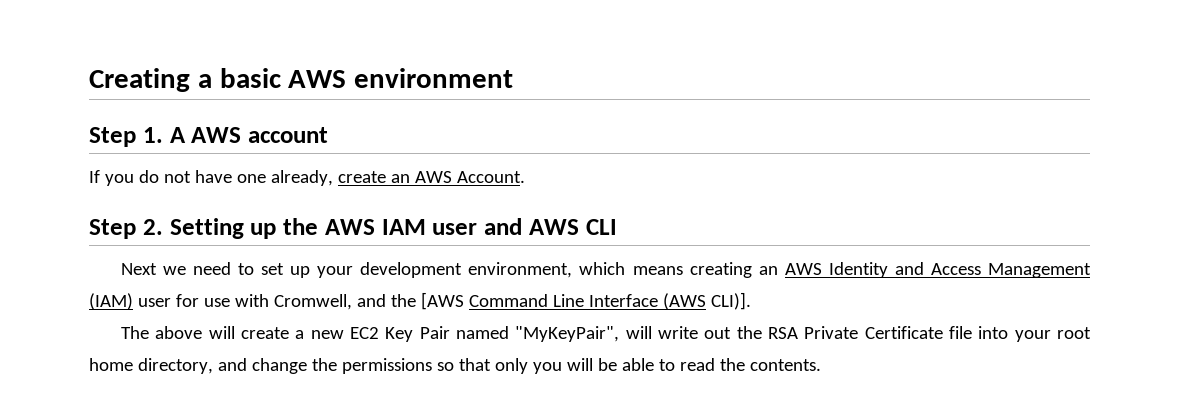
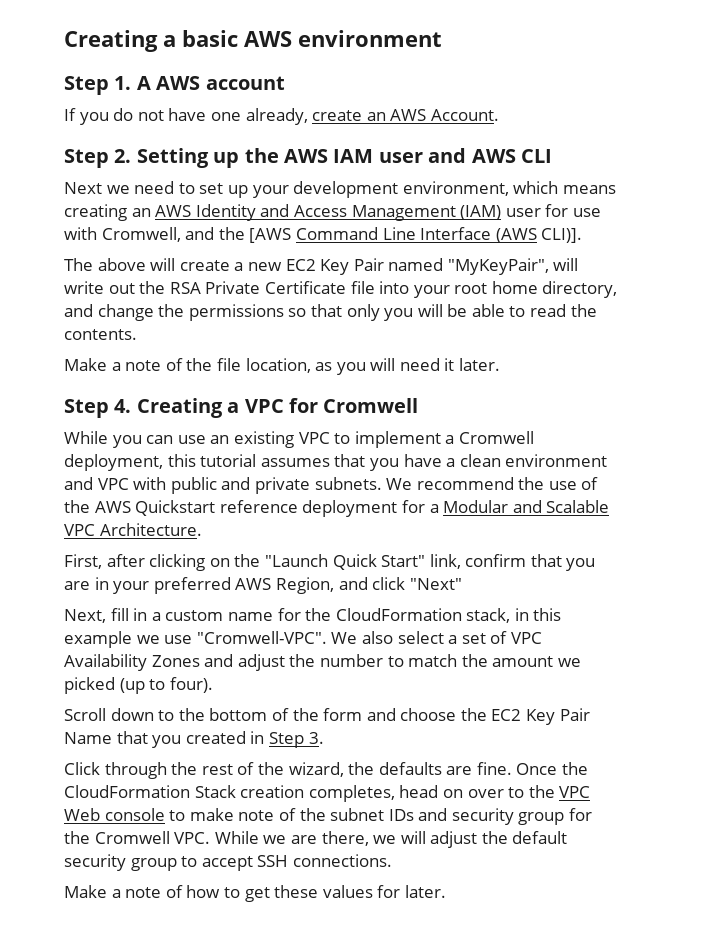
+ Make a note of the file location, as you will need it later.
+ Step 4. Creating a VPC for Cromwell
+ While you can use an existing VPC to implement a Cromwell deployment, this tutorial assumes that you have a clean environment and VPC with public and private subnets. We recommend the use of the AWS Quickstart reference deployment for a Modular and Scalable VPC Architecture.
+ First, after clicking on the "Launch Quick Start" link, confirm that you are in your preferred AWS Region, and click "Next"
+ Next, fill in a custom name for the CloudFormation stack, in this example we use "Cromwell-VPC". We also select a set of VPC Availability Zones and adjust the number to match the amount we picked (up to four).
+ Scroll down to the bottom of the form and choose the EC2 Key Pair Name that you created in Step 3.
+ Click through the rest of the wizard, the defaults are fine. Once the CloudFormation Stack creation completes, head on over to the VPC Web console to make note of the subnet IDs and security group for the Cromwell VPC. While we are there, we will adjust the default security group to accept SSH connections.
+ Make a note of how to get these values for later.

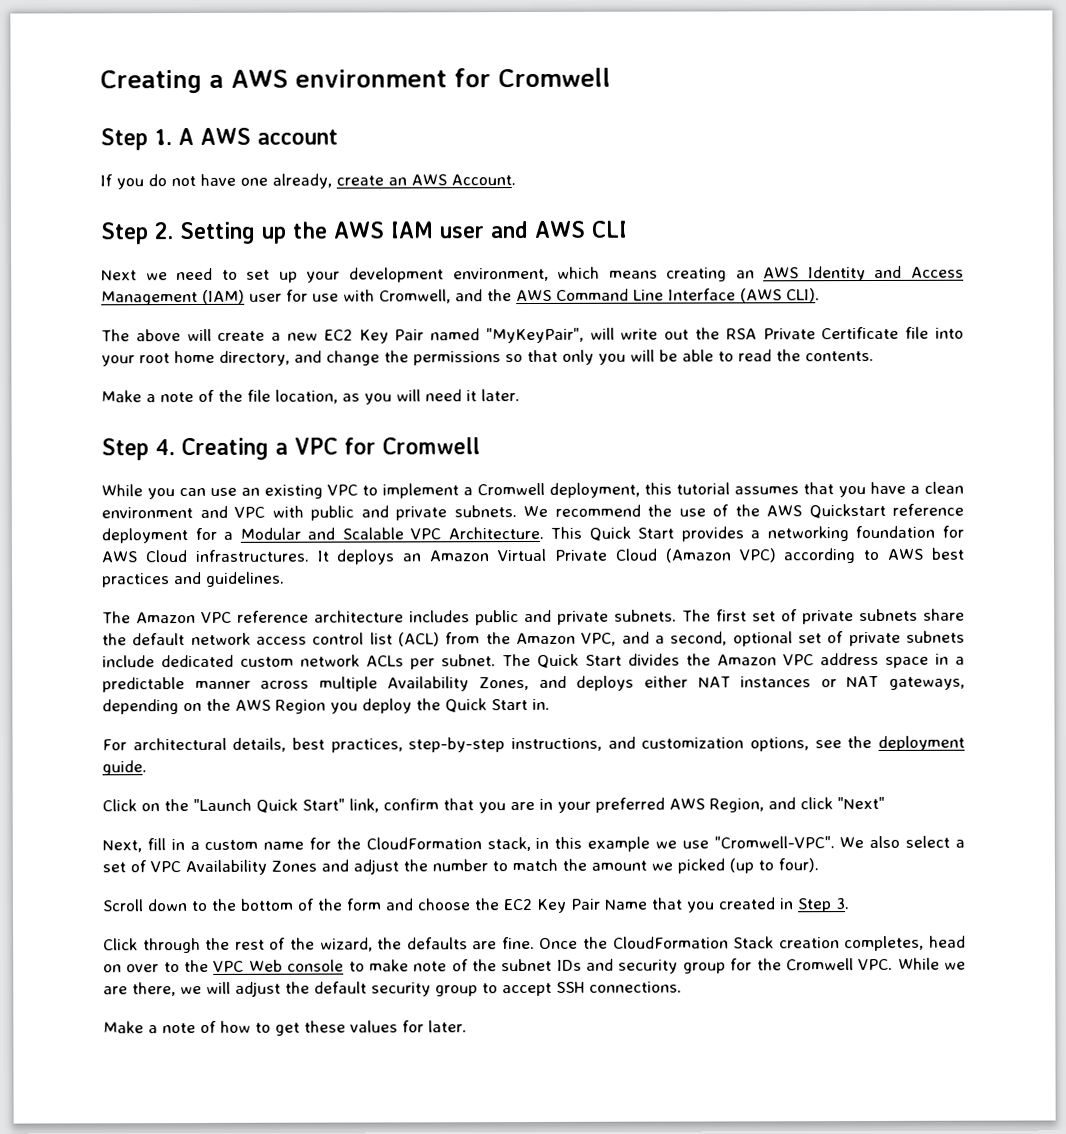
- Creating a basic AWS environment
+ Creating a AWS environment for Cromwell
- Next we need to set up your development environment, which means creating an AWS Identity and Access Management (IAM) user for use with Cromwell, and the [AWS Command Line Interface (AWS CLI)].
+ Next we need to set up your development environment, which means creating an AWS Identity and Access Management (IAM) user for use with Cromwell, and the AWS Command Line Interface (AWS CLI).
- We recommend the use of the AWS Quickstart reference deployment for a Modular and Scalable VPC Architecture.
- First, after clicking on the "Launch Quick Start" link, confirm that you are in your preferred AWS Region, and click "Next"
+ We recommend the use of the AWS Quickstart reference deployment for a Modular and Scalable VPC Architecture. This Quick Start provides a networking foundation for AWS Cloud infrastructures. It deploys an Amazon Virtual Private Cloud (Amazon VPC) according to AWS best practices and guidelines.
+ The Amazon VPC reference architecture includes public and private subnets. The first set of private subnets share the default network access control list (ACL) from the Amazon VPC, and a second, optional set of private subnets include dedicated custom network ACLs per subnet. The Quick Start divides the Amazon VPC address space in a predictable manner across multiple Availability Zones, and deploys either NAT instances or NAT gateways, depending on the AWS Region you deploy the Quick Start in.
+ For architectural details, best practices, step-by-step instructions, and customization options, see the deployment guide.
+ Click on the "Launch Quick Start" link, confirm that you are in your preferred AWS Region, and click "Next"

